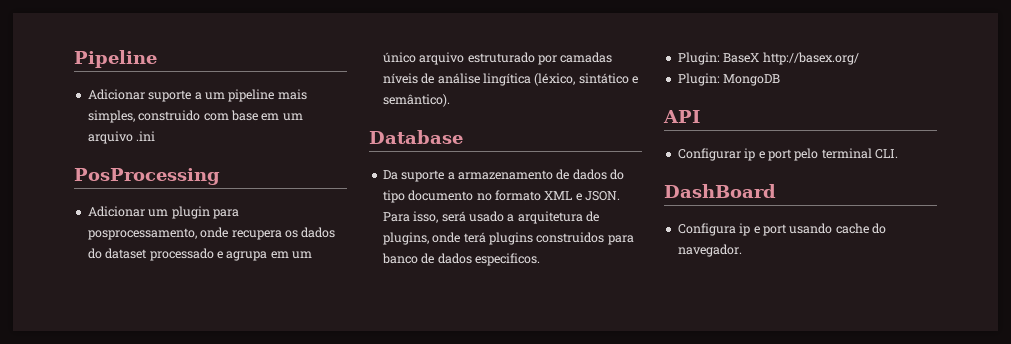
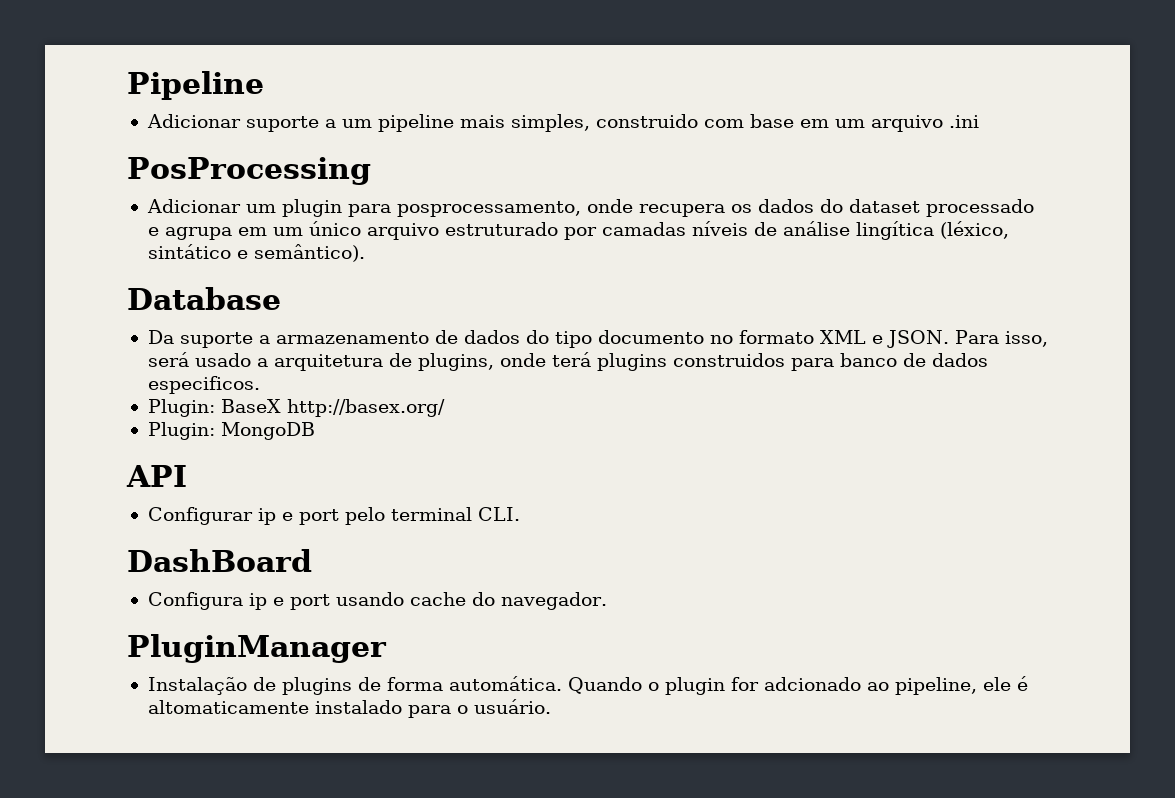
+ PluginManager
+ Instalação de plugins de forma automática. Quando o plugin for adcionado ao pipeline, ele é altomaticamente instalado para o usuário.

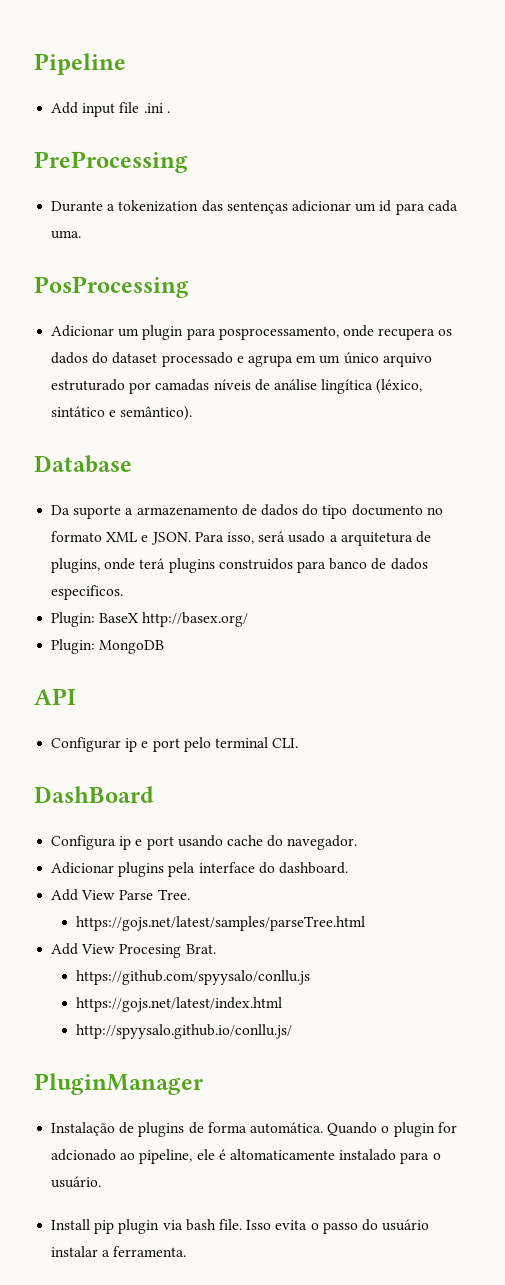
- Adicionar suporte a um pipeline mais simples, construido com base em um arquivo .ini
+ Add input file .ini .
+ PreProcessing
+ Durante a tokenization das sentenças adicionar um id para cada uma.
+ Adicionar plugins pela interface do dashboard.
+ Add View Parse Tree.
+ https://gojs.net/latest/samples/parseTree.html
+ Add View Procesing Brat.
+ https://github.com/spyysalo/conllu.js
+ https://gojs.net/latest/index.html
+ http://spyysalo.github.io/conllu.js/
+ Install pip plugin via bash file. Isso evita o passo do usuário instalar a ferramenta.

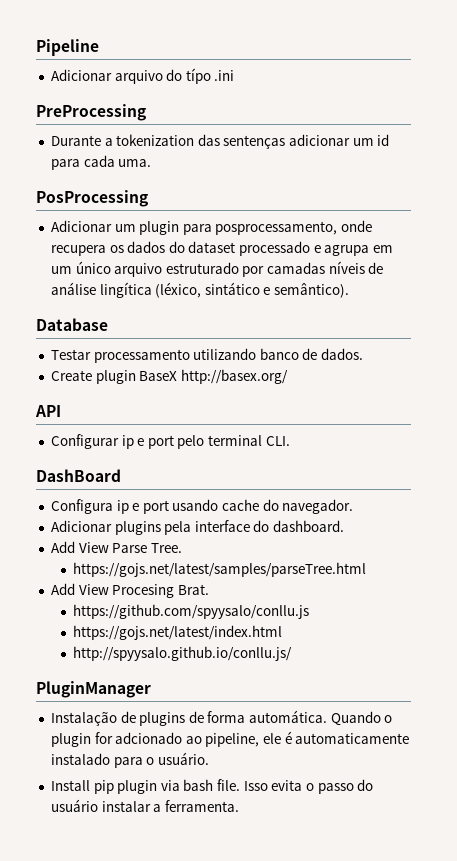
- Add input file .ini .
+ Adicionar arquivo do típo .ini
- Da suporte a armazenamento de dados do tipo documento no formato XML e JSON. Para isso, será usado a arquitetura de plugins, onde terá plugins construidos para banco de dados especificos.
- Plugin: BaseX http://basex.org/
+ Testar processamento utilizando banco de dados.
+ Create plugin BaseX http://basex.org/
- Plugin: MongoDB
- Quando o plugin for adcionado ao pipeline, ele é altomaticamente instalado para o usuário.
+ Quando o plugin for adcionado ao pipeline, ele é automaticamente instalado para o usuário.

